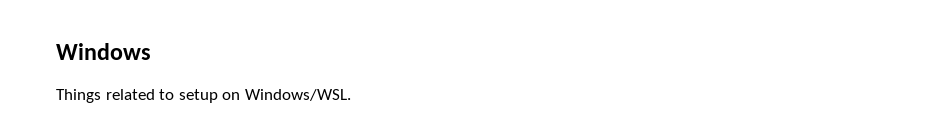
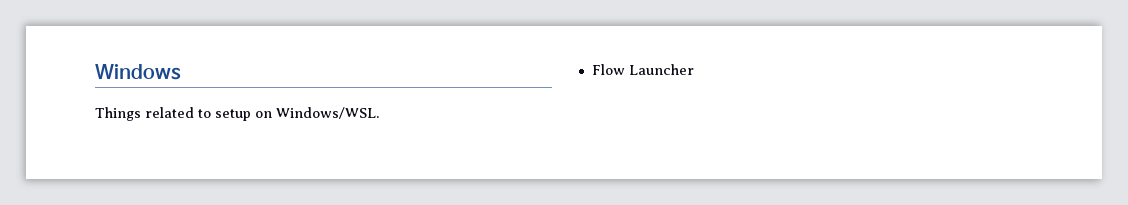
+ Flow Launcher

